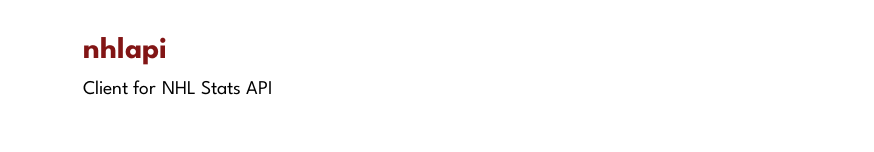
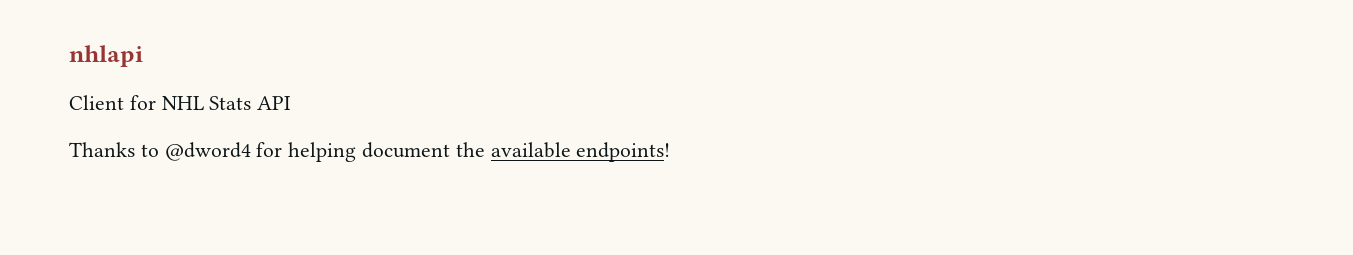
+ Thanks to @dword4 for helping document the available endpoints!

